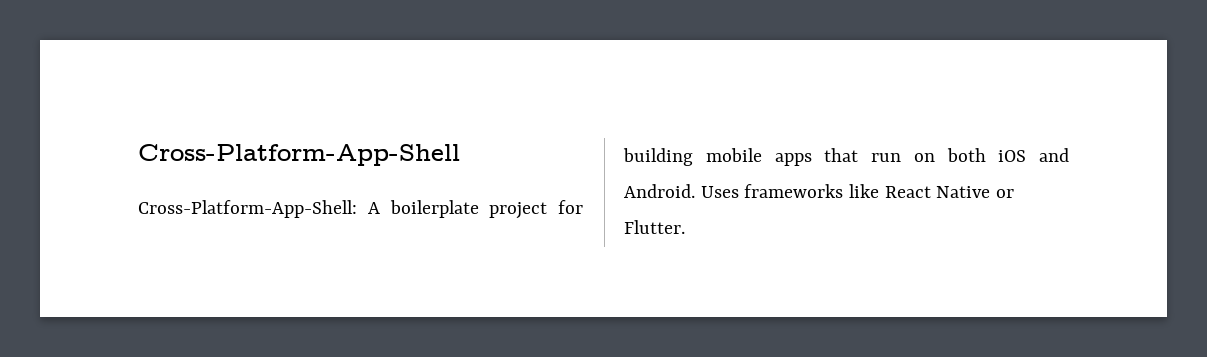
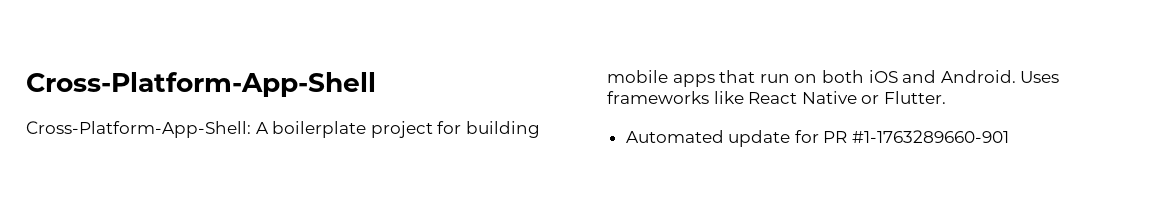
+ Automated update for PR #1-1763289660-901

